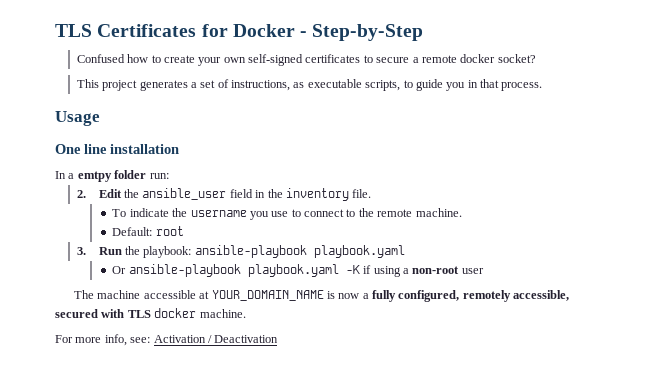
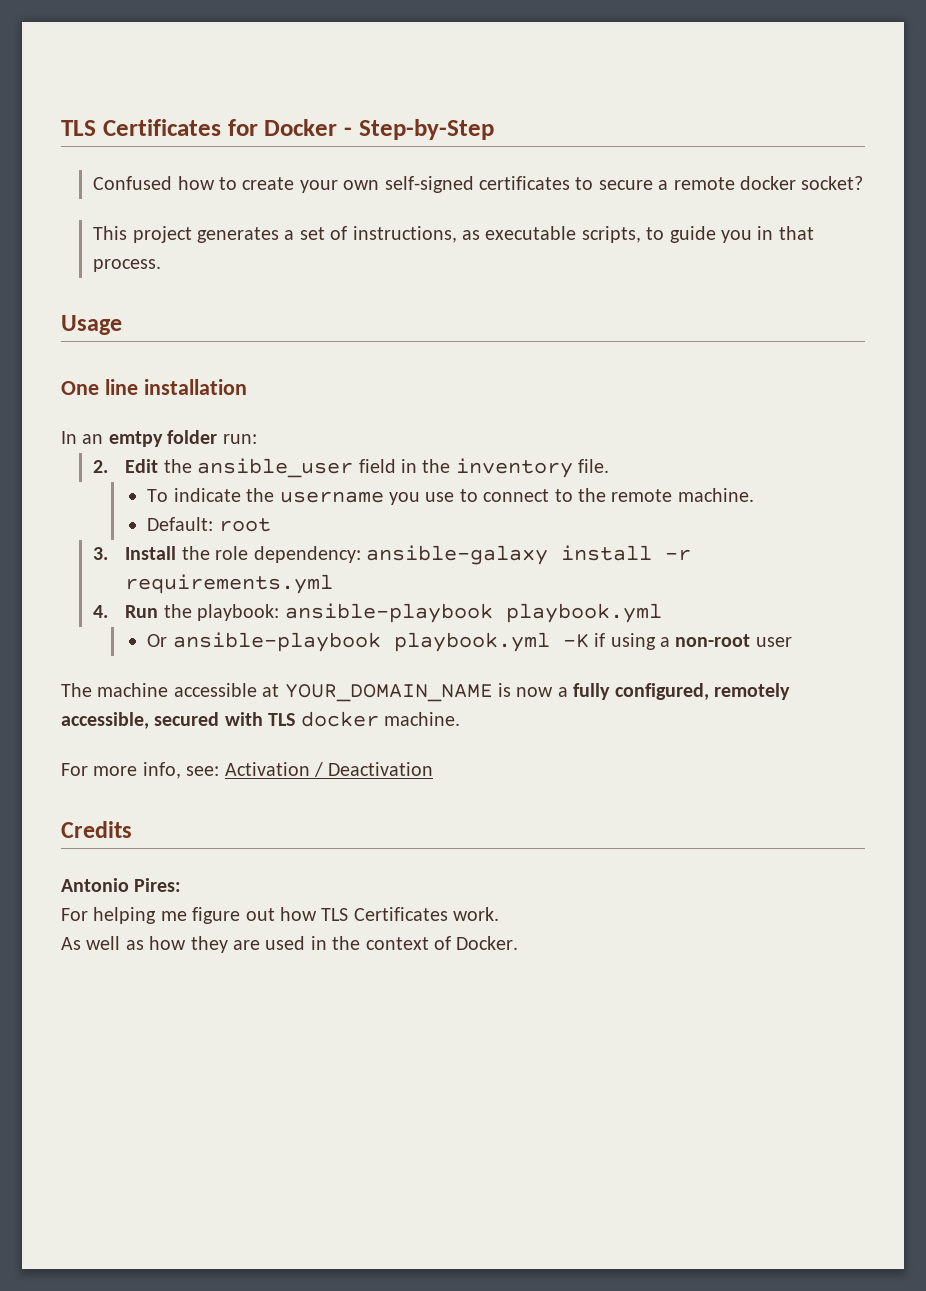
- In a emtpy folder run:
+ In an emtpy folder run:
- 3. Run the playbook: ansible-playbook playbook.yaml
+ 3. Install the role dependency: ansible-galaxy install -r requirements.yml
+ 4. Run the playbook: ansible-playbook playbook.yml
- Or ansible-playbook playbook.yaml -K if using a non-root user
+ Or ansible-playbook playbook.yml -K if using a non-root user
+ Credits
+ Antonio Pires:
+ For helping me figure out how TLS Certificates work.
+ As well as how they are used in the context of Docker.

